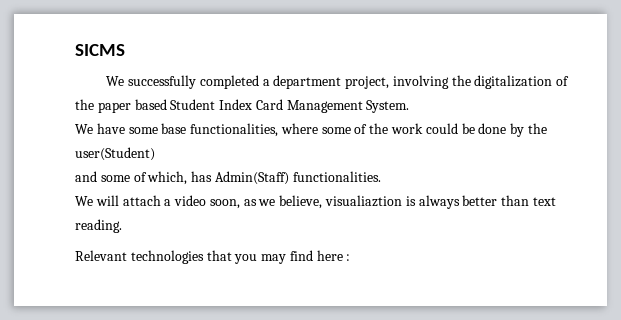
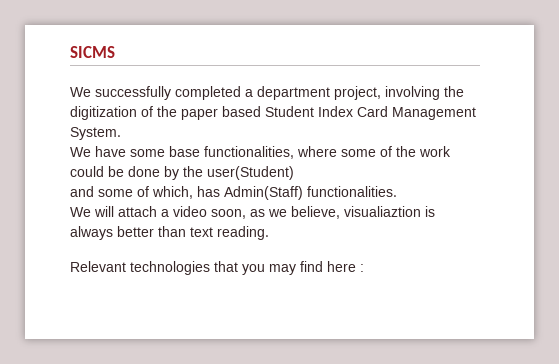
- We successfully completed a department project, involving the digitalization of the paper based Student Index Card Management System.
+ We successfully completed a department project, involving the digitization of the paper based Student Index Card Management System.

